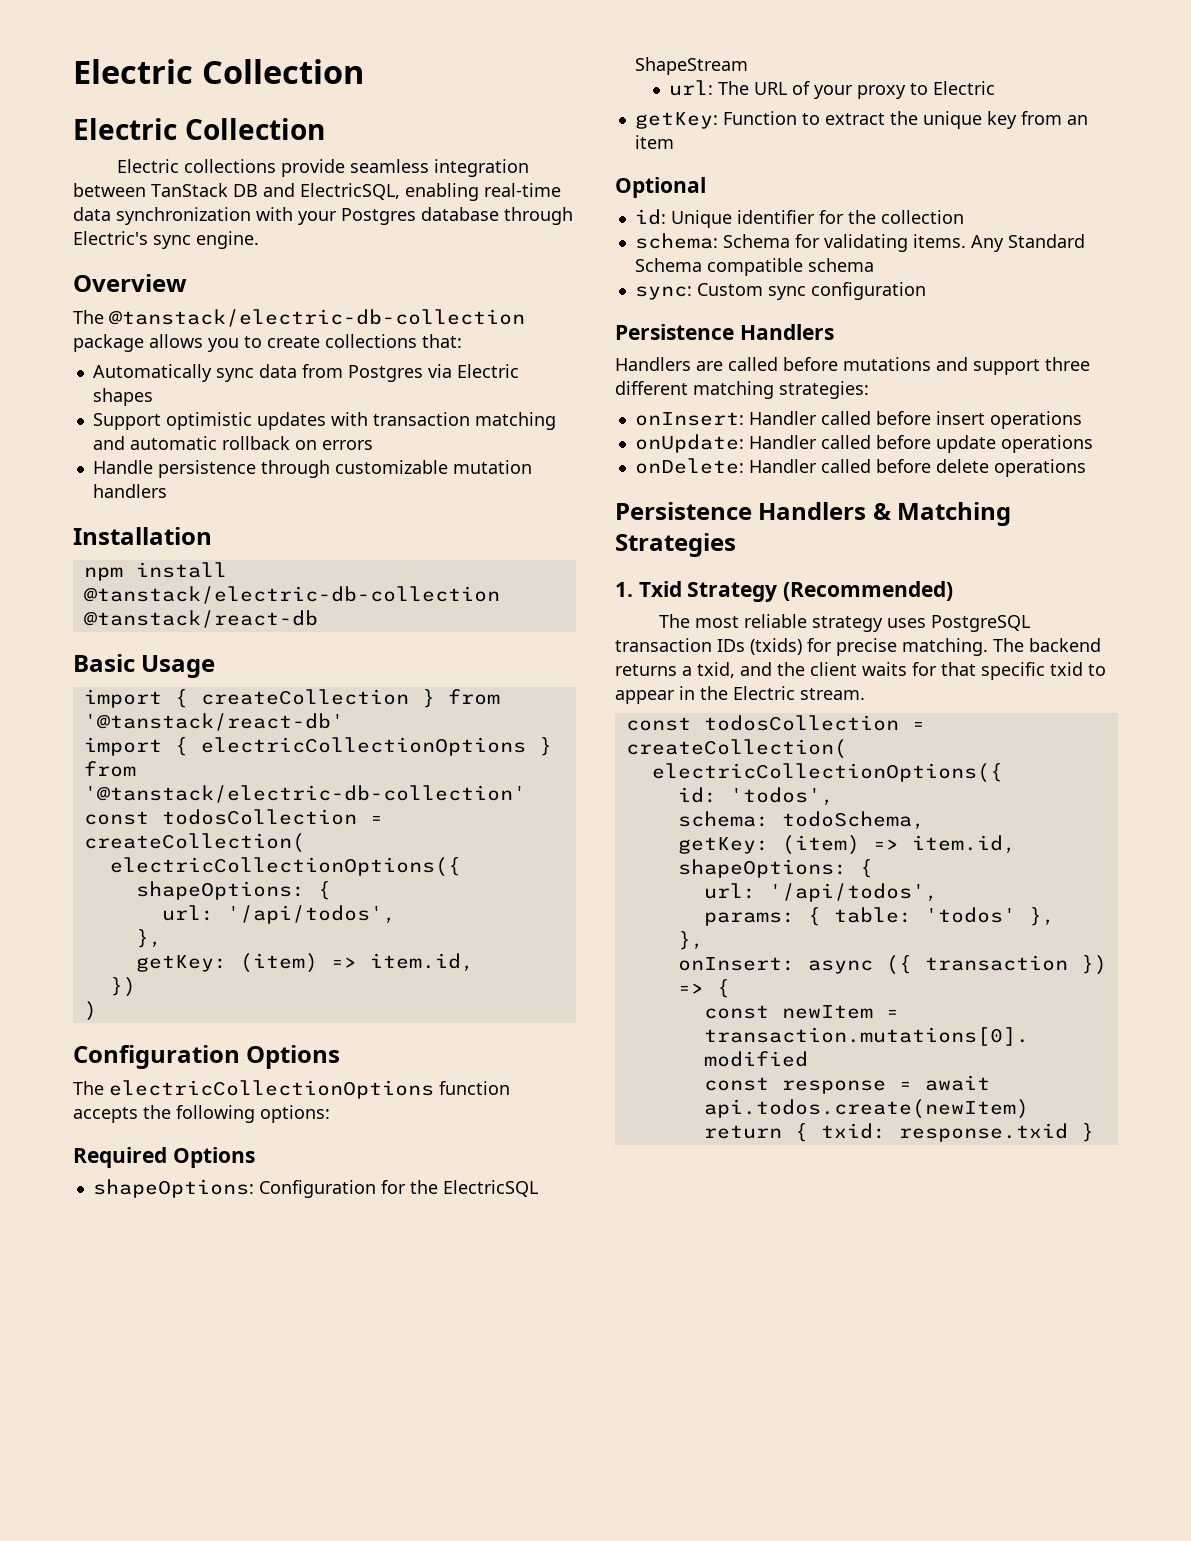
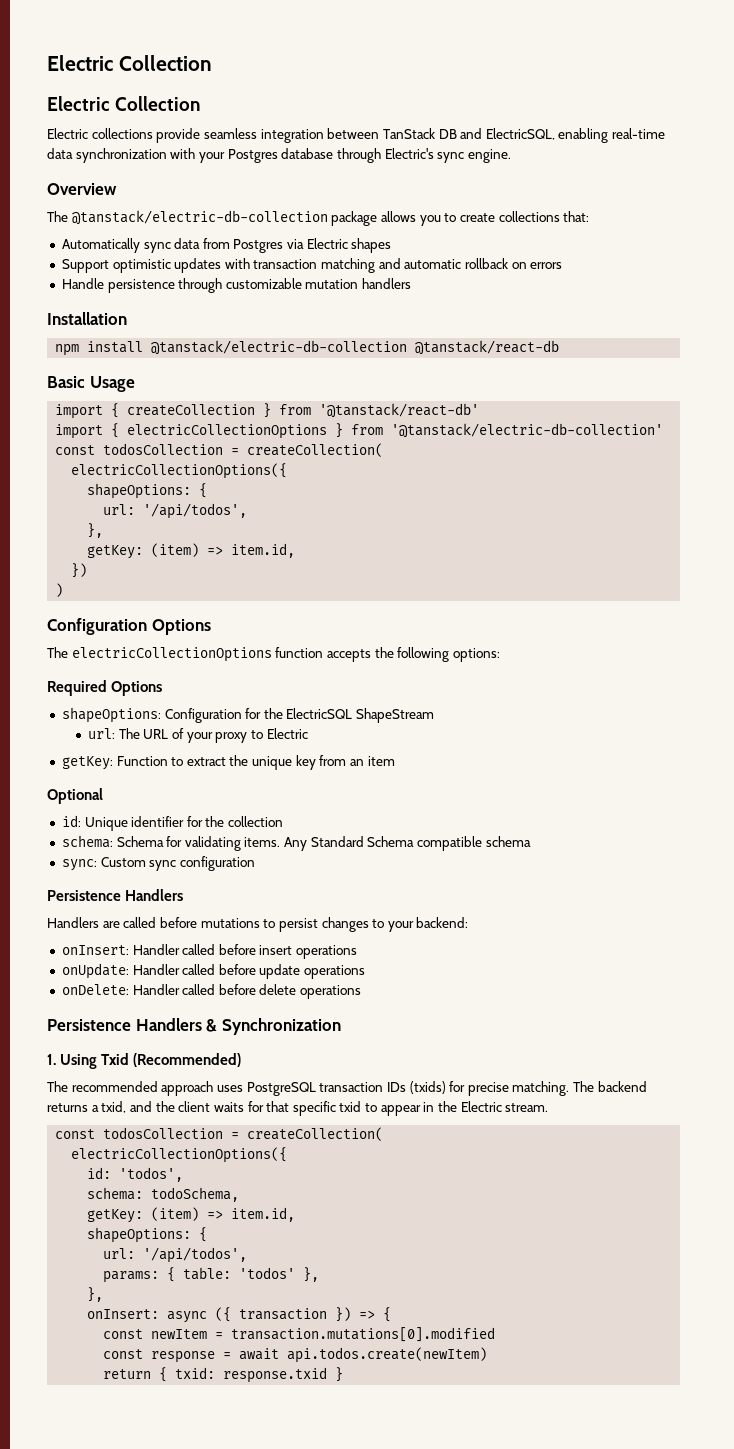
- Handlers are called before mutations and support three different matching strategies:
+ Handlers are called before mutations to persist changes to your backend:
- Persistence Handlers & Matching Strategies
+ Persistence Handlers & Synchronization
- 1. Txid Strategy (Recommended)
+ 1. Using Txid (Recommended)
- The most reliable strategy uses PostgreSQL transaction IDs (txids) for precise matching.
+ The recommended approach uses PostgreSQL transaction IDs (txids) for precise matching.

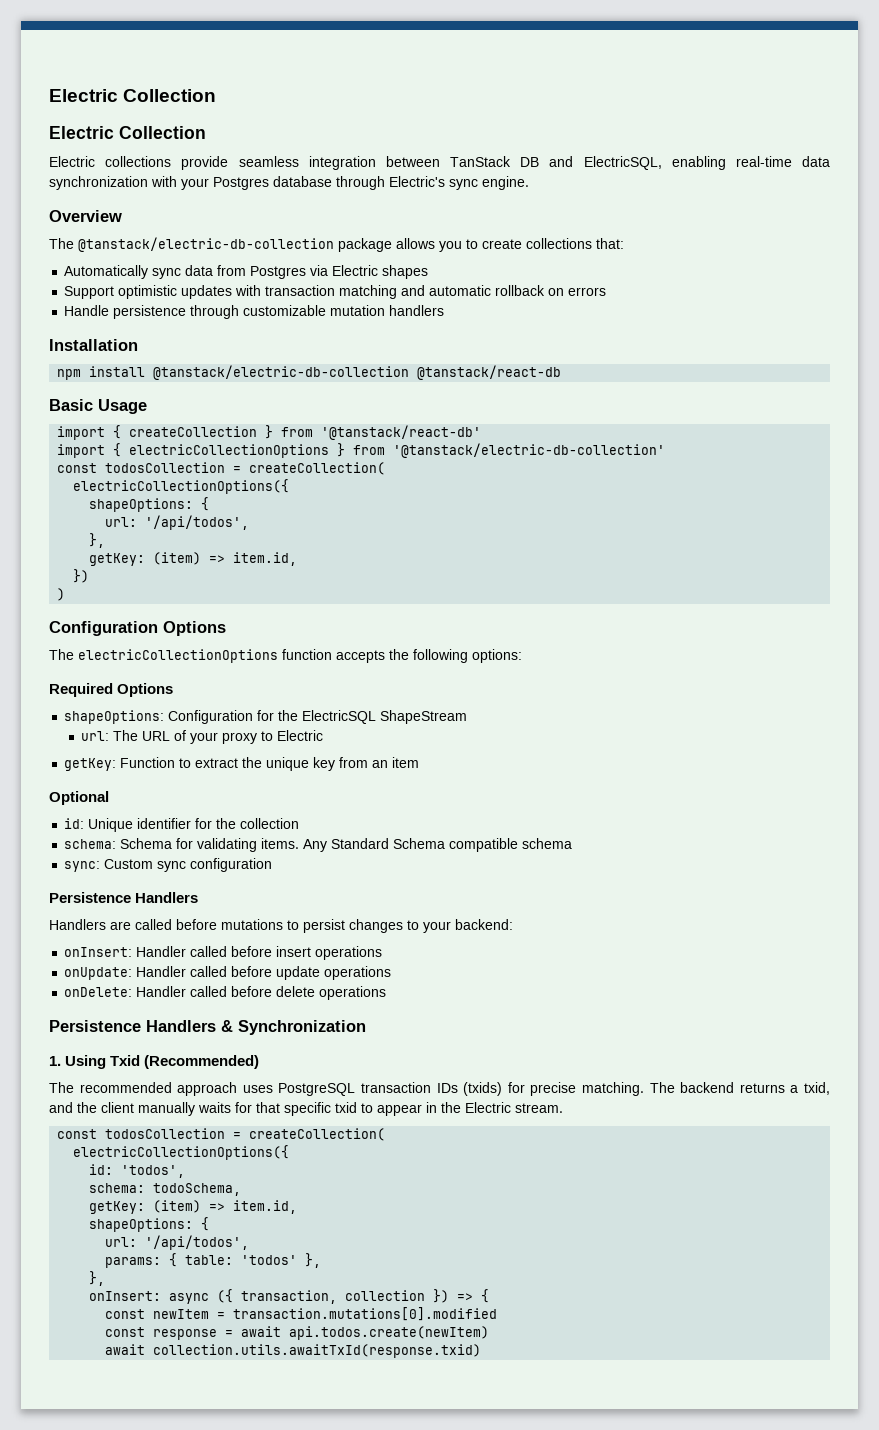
- The backend returns a txid, and the client waits for that specific txid to appear in the Electric stream.
+ The backend returns a txid, and the client manually waits for that specific txid to appear in the Electric stream.
- onInsert: async ({ transaction }) => {
+ onInsert: async ({ transaction, collection }) => {
- return { txid: response.txid }
+ await collection.utils.awaitTxId(response.txid)

